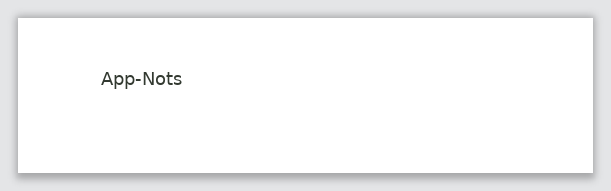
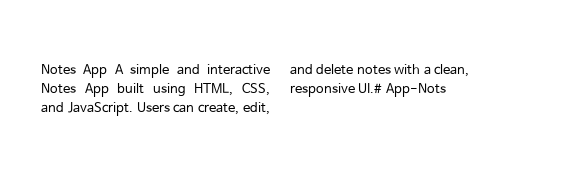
- App-Nots
+ Notes App A simple and interactive Notes App built using HTML, CSS, and JavaScript. Users can create, edit, and delete notes with a clean, responsive UI.# App-Nots

